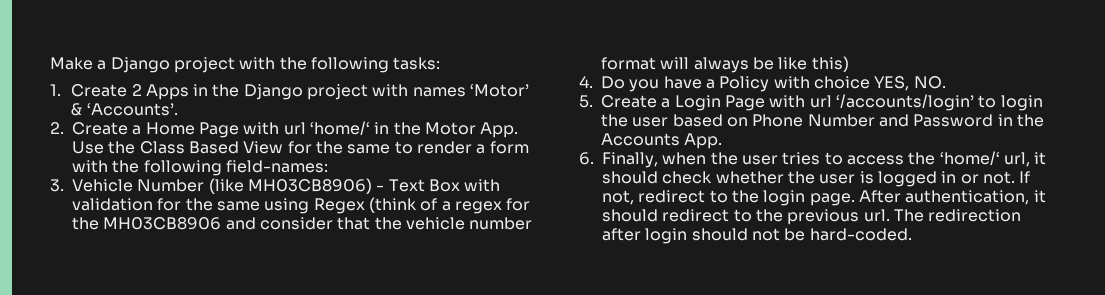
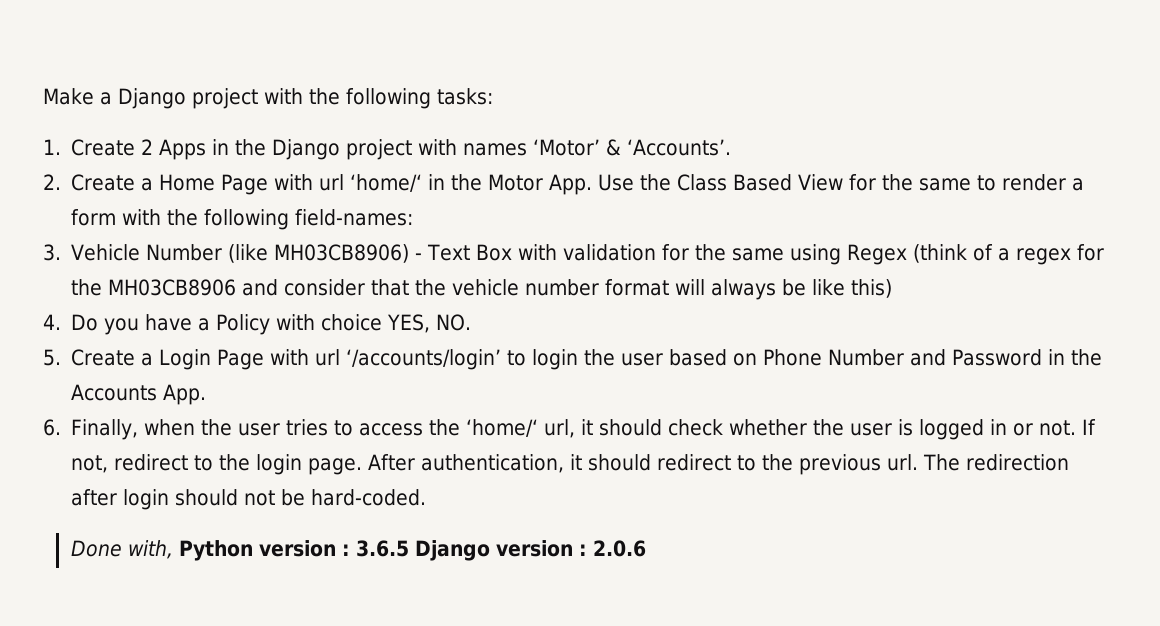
+ Done with, Python version : 3.6.5 Django version : 2.0.6

